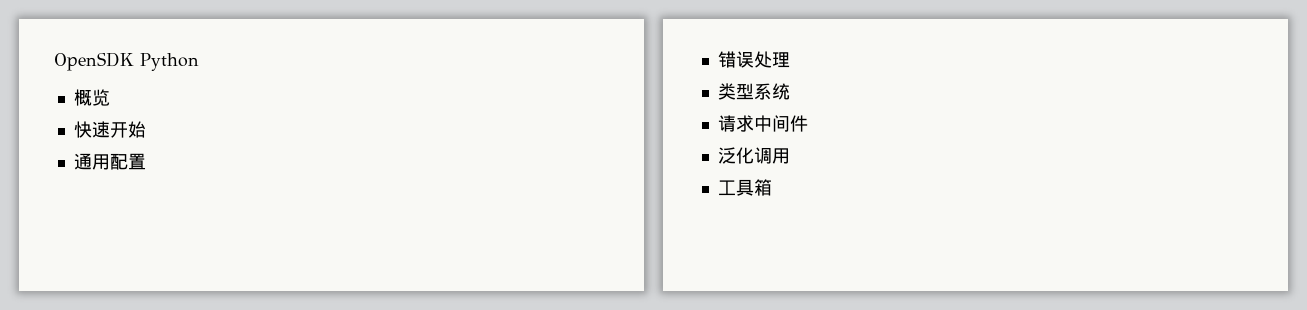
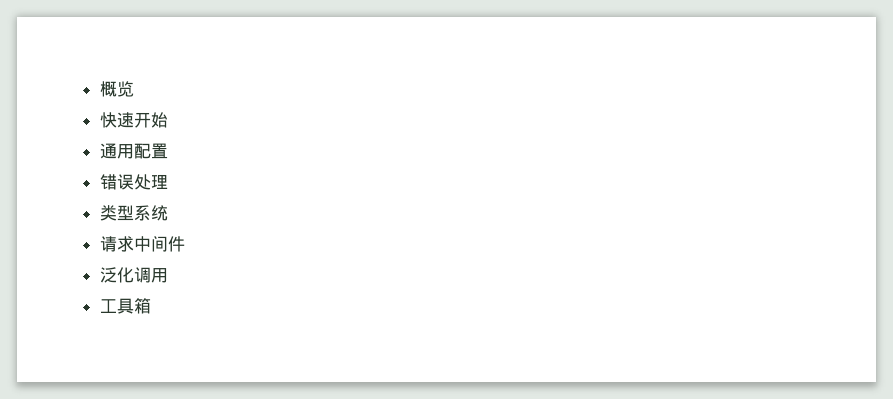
- OpenSDK Python

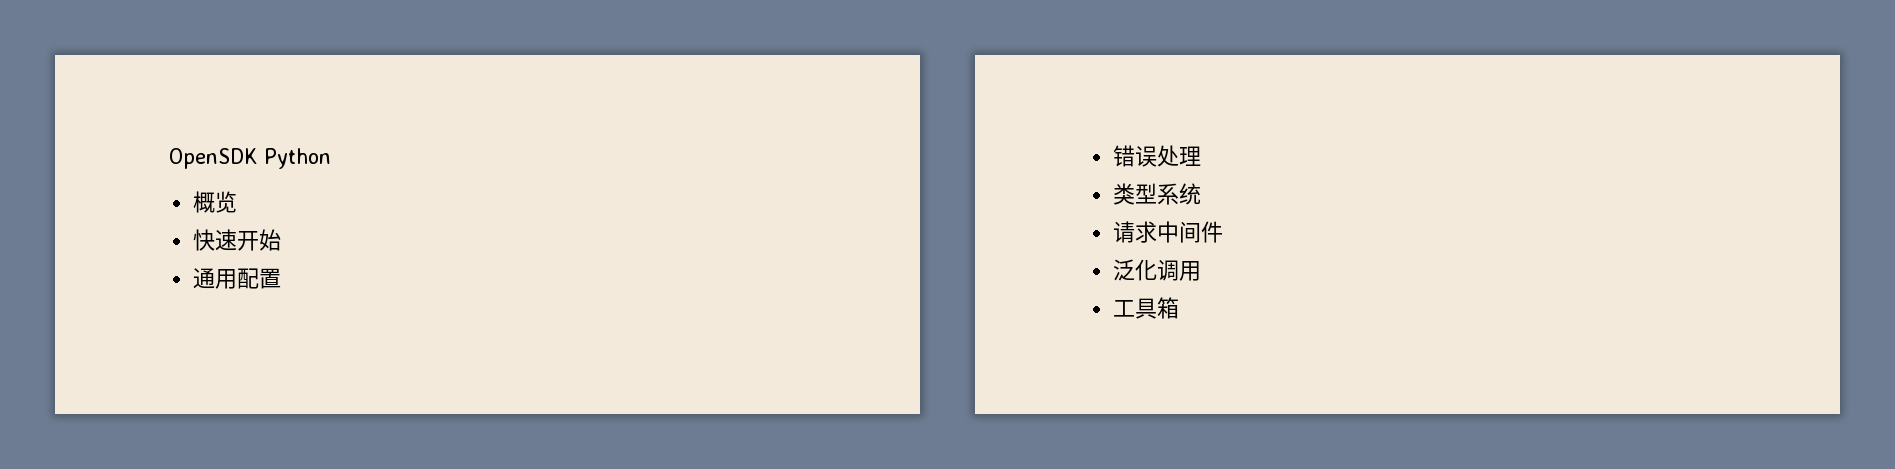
+ OpenSDK Python

